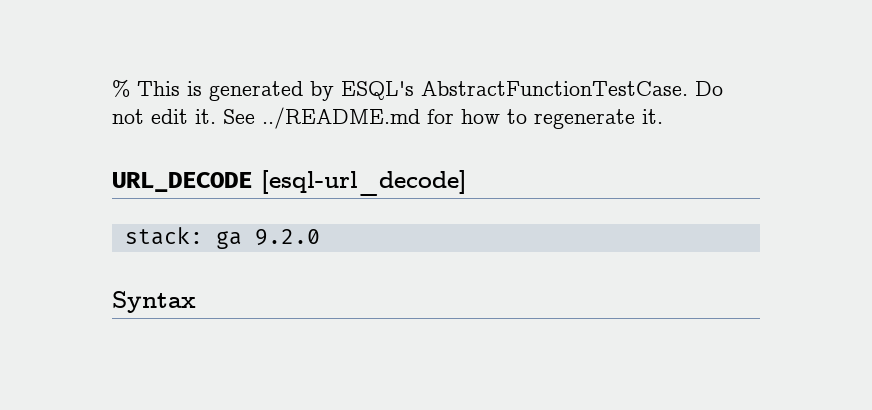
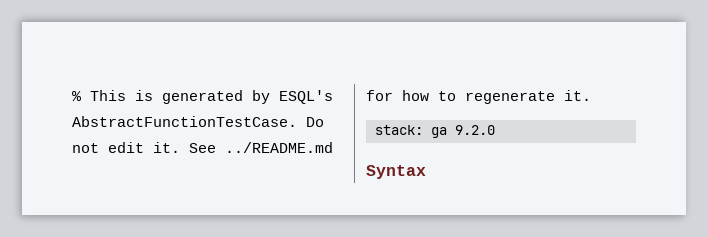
- URL_DECODE [esql-url_decode]

